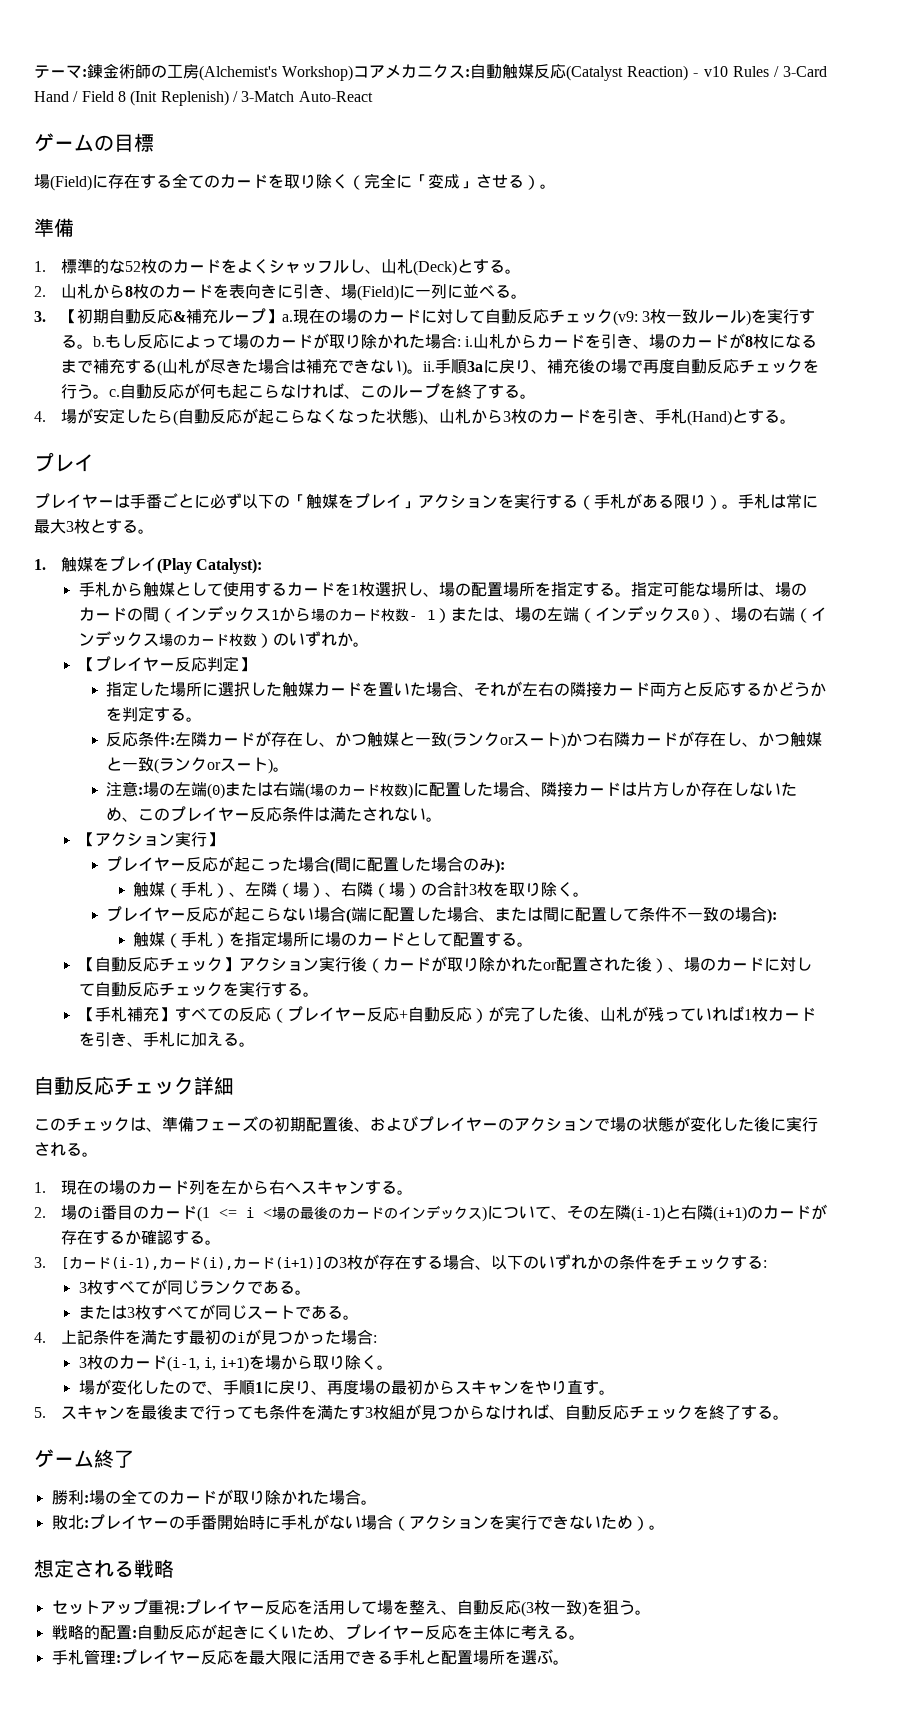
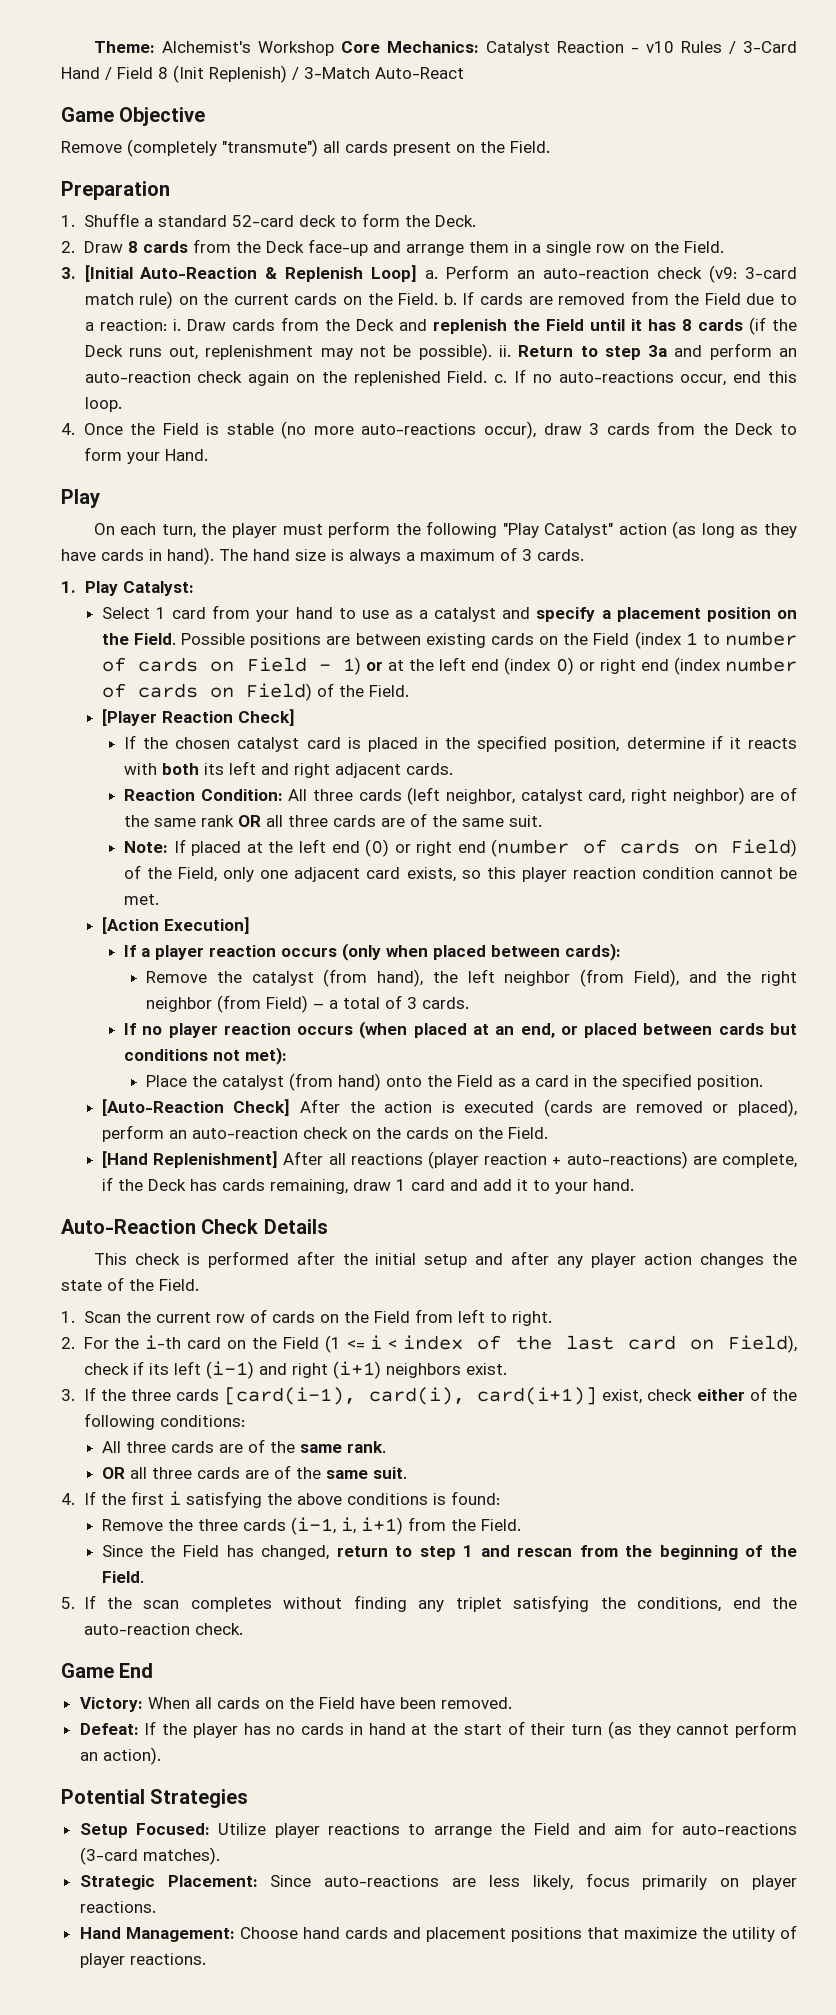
- テーマ:錬金術師の工房(Alchemist's Workshop)コアメカニクス:自動触媒反応(Catalyst Reaction) - v10 Rules / 3-Card Hand / Field 8 (Init Replenish) / 3-Match Auto-React
+ Theme: Alchemist's Workshop Core Mechanics: Catalyst Reaction - v10 Rules / 3-Card Hand / Field 8 (Init Replenish) / 3-Match Auto-React
- ゲームの目標
- 場(Field)に存在する全てのカードを取り除く（完全に「変成」させる）。
- 準備
- 1.標準的な52枚のカードをよくシャッフルし、山札(Deck)とする。
- 2.山札から8枚のカードを表向きに引き、場(Field)に一列に並べる。
- 3.【初期自動反応&補充ループ】a.現在の場のカードに対して自動反応チェック(v9: 3枚一致ルール)を実行する。b.もし反応によって場のカードが取り除かれた場合: i.山札からカードを引き、場のカードが8枚になるまで補充する(山札が尽きた場合は補充できない)。ii.手順3aに戻り、補充後の場で再度自動反応チェックを行う。c.自動反応が何も起こらなければ、このループを終了する。
- 4.場が安定したら(自動反応が起こらなくなった状態)、山札から3枚のカードを引き、手札(Hand)とする。
- プレイ
- プレイヤーは手番ごとに必ず以下の「触媒をプレイ」アクションを実行する（手札がある限り）。手札は常に最大3枚とする。
- 1.触媒をプレイ(Play Catalyst):
- 手札から触媒として使用するカードを1枚選択し、場の配置場所を指定する。指定可能な場所は、場のカードの間（インデックス1から場のカード枚数- 1）または、場の左端（インデックス0）、場の右端（インデックス場のカード枚数）のいずれか。
- 【プレイヤー反応判定】
- 指定した場所に選択した触媒カードを置いた場合、それが左右の隣接カード両方と反応するかどうかを判定する。
- 反応条件:左隣カードが存在し、かつ触媒と一致(ランクorスート)かつ右隣カードが存在し、かつ触媒と一致(ランクorスート)。
- 注意:場の左端(0)または右端(場のカード枚数)に配置した場合、隣接カードは片方しか存在しないため、このプレイヤー反応条件は満たされない。
- 【アクション実行】
- プレイヤー反応が起こった場合(間に配置した場合のみ):
- 触媒（手札）、左隣（場）、右隣（場）の合計3枚を取り除く。
- プレイヤー反応が起こらない場合(端に配置した場合、または間に配置して条件不一致の場合):
- 触媒（手札）を指定場所に場のカードとして配置する。
- 【自動反応チェック】アクション実行後（カードが取り除かれたor配置された後）、場のカードに対して自動反応チェックを実行する。
- 【手札補充】すべての反応（プレイヤー反応+自動反応）が完了した後、山札が残っていれば1枚カードを引き、手札に加える。
- 自動反応チェック詳細
- このチェックは、準備フェーズの初期配置後、およびプレイヤーのアクションで場の状態が変化した後に実行される。
- 1.現在の場のカード列を左から右へスキャンする。
- 2.場のi番目のカード(1 <= i <場の最後のカードのインデックス)について、その左隣(i-1)と右隣(i+1)のカードが存在するか確認する。
- 3. [カード(i-1),カード(i),カード(i+1)]の3枚が存在する場合、以下のいずれかの条件をチェックする:
- 3枚すべてが同じランクである。
- または3枚すべてが同じスートである。
- 4.上記条件を満たす最初のiが見つかった場合:
- 3枚のカード(i-1, i, i+1)を場から取り除く。
- 場が変化したので、手順1に戻り、再度場の最初からスキャンをやり直す。
- 5.スキャンを最後まで行っても条件を満たす3枚組が見つからなければ、自動反応チェックを終了する。
- ゲーム終了
- 勝利:場の全てのカードが取り除かれた場合。
- 敗北:プレイヤーの手番開始時に手札がない場合（アクションを実行できないため）。
- 想定される戦略
- セットアップ重視:プレイヤー反応を活用して場を整え、自動反応(3枚一致)を狙う。
- 戦略的配置:自動反応が起きにくいため、プレイヤー反応を主体に考える。
- 手札管理:プレイヤー反応を最大限に活用できる手札と配置場所を選ぶ。
+ Game Objective
+ Remove (completely "transmute") all cards present on the Field.
+ Preparation
+ 1. Shuffle a standard 52-card deck to form the Deck.
+ 2. Draw 8 cards from the Deck face-up and arrange them in a single row on the Field.
+ 3. [Initial Auto-Reaction & Replenish Loop] a. Perform an auto-reaction check (v9: 3-card match rule) on the current cards on the Field. b. If cards are removed from the Field due to a reaction: i. Draw cards from the Deck and replenish the Field until it has 8 cards (if the Deck runs out, replenishment may not be possible). ii. Return to step 3a and perform an auto-reaction check again on the replenished Field. c. If no auto-reactions occur, end this loop.
+ 4. Once the Field is stable (no more auto-reactions occur), draw 3 cards from the Deck to form your Hand.
+ Play
+ On each turn, the player must perform the following "Play Catalyst" action (as long as they have cards in hand). The hand size is always a maximum of 3 cards.
+ 1. Play Catalyst:
+ Select 1 card from your hand to use as a catalyst and specify a placement position on the Field. Possible positions are between existing cards on the Field (index 1 to number of cards on Field - 1) or at the left end (index 0) or right end (index number of cards on Field) of the Field.
+ [Player Reaction Check]
+ If the chosen catalyst card is placed in the specified position, determine if it reacts with both its left and right adjacent cards.
+ Reaction Condition: All three cards (left neighbor, catalyst card, right neighbor) are of the same rank OR all three cards are of the same suit.
+ Note: If placed at the left end (0) or right end (number of cards on Field) of the Field, only one adjacent card exists, so this player reaction condition cannot be met.
+ [Action Execution]
+ If a player reaction occurs (only when placed between cards):
+ Remove the catalyst (from hand), the left neighbor (from Field), and the right neighbor (from Field) – a total of 3 cards.
+ If no player reaction occurs (when placed at an end, or placed between cards but conditions not met):
+ Place the catalyst (from hand) onto the Field as a card in the specified position.
+ [Auto-Reaction Check] After the action is executed (cards are removed or placed), perform an auto-reaction check on the cards on the Field.
+ [Hand Replenishment] After all reactions (player reaction + auto-reactions) are complete, if the Deck has cards remaining, draw 1 card and add it to your hand.
+ Auto-Reaction Check Details
+ This check is performed after the initial setup and after any player action changes the state of the Field.
+ 1. Scan the current row of cards on the Field from left to right.
+ 2. For the i-th card on the Field (1 <= i < index of the last card on Field), check if its left (i-1) and right (i+1) neighbors exist.
+ 3. If the three cards [card(i-1), card(i), card(i+1)] exist, check either of the following conditions:
+ All three cards are of the same rank.
+ OR all three cards are of the same suit.
+ 4. If the first i satisfying the above conditions is found:
+ Remove the three cards (i-1, i, i+1) from the Field.
+ Since the Field has changed, return to step 1 and rescan from the beginning of the Field.
+ 5. If the scan completes without finding any triplet satisfying the conditions, end the auto-reaction check.
+ Game End
+ Victory: When all cards on the Field have been removed.
+ Defeat: If the player has no cards in hand at the start of their turn (as they cannot perform an action).
+ Potential Strategies
+ Setup Focused: Utilize player reactions to arrange the Field and aim for auto-reactions (3-card matches).
+ Strategic Placement: Since auto-reactions are less likely, focus primarily on player reactions.
+ Hand Management: Choose hand cards and placement positions that maximize the utility of player reactions.

